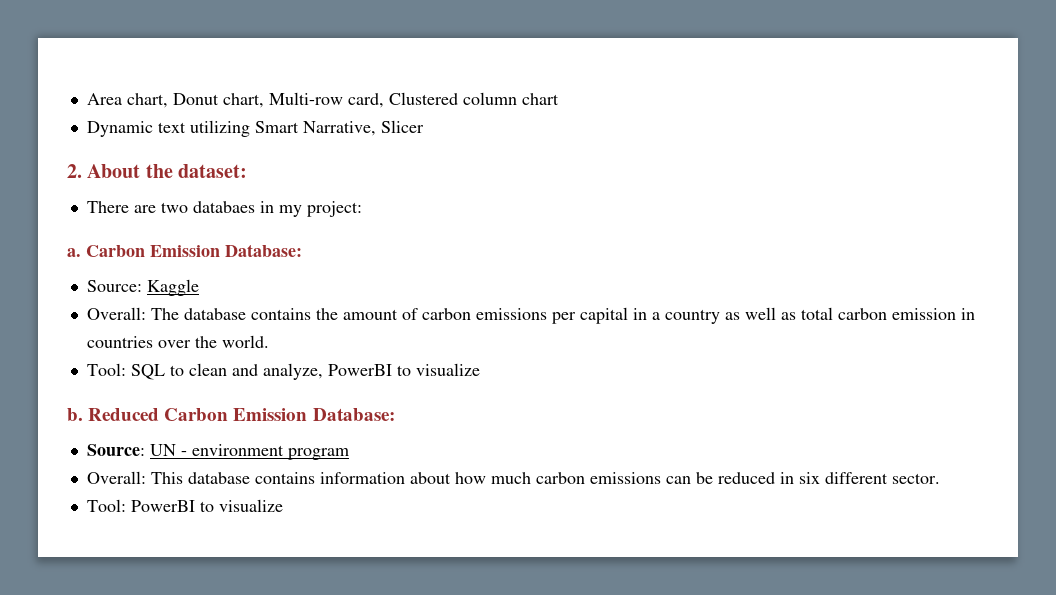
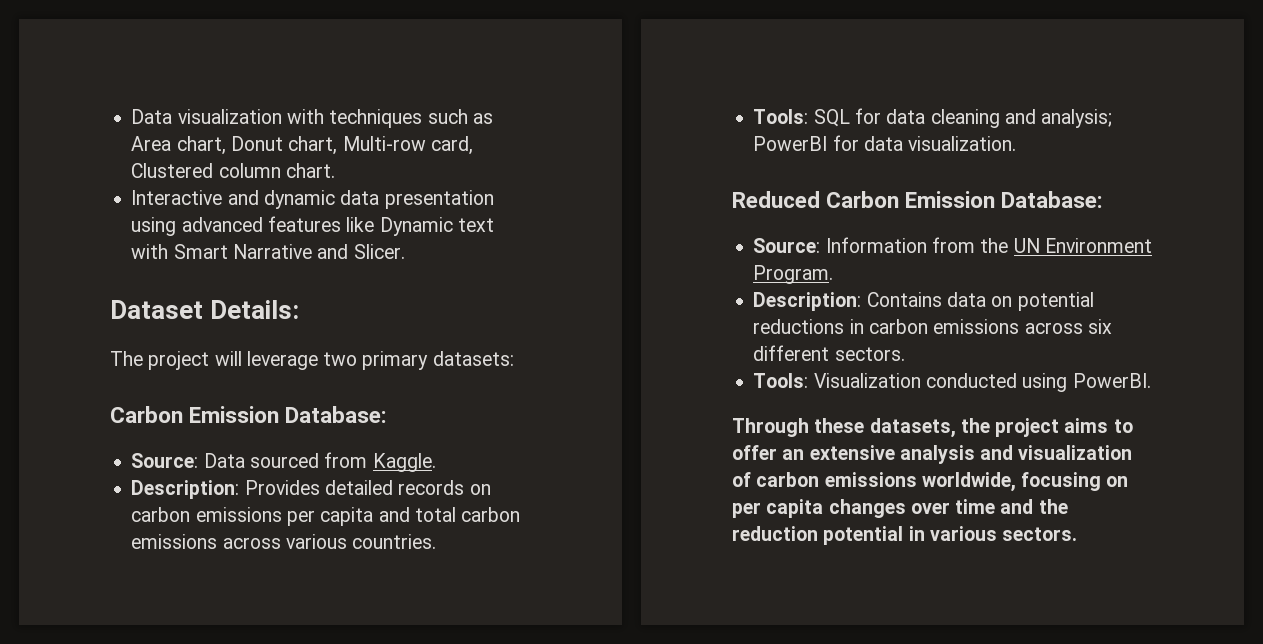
- Area chart, Donut chart, Multi-row card, Clustered column chart
- Dynamic text utilizing Smart Narrative, Slicer
- 2. About the dataset:
- There are two databaes in my project:
- a. Carbon Emission Database:
- Source: Kaggle
- Overall: The database contains the amount of carbon emissions per capital in a country as well as total carbon emission in countries over the world.
- Tool: SQL to clean and analyze, PowerBI to visualize
- b. Reduced Carbon Emission Database:
+ Data visualization with techniques such as Area chart, Donut chart, Multi-row card, Clustered column chart.
+ Interactive and dynamic data presentation using advanced features like Dynamic text with Smart Narrative and Slicer.
+ Dataset Details:
+ The project will leverage two primary datasets:
+ Carbon Emission Database:
+ Source: Data sourced from Kaggle.
+ Description: Provides detailed records on carbon emissions per capita and total carbon emissions across various countries.
+ Tools: SQL for data cleaning and analysis; PowerBI for data visualization.
+ Reduced Carbon Emission Database:
- Source: UN - environment program
- Overall: This database contains information about how much carbon emissions can be reduced in six different sector.
- Tool: PowerBI to visualize
+ Source: Information from the UN Environment Program.
+ Description: Contains data on potential reductions in carbon emissions across six different sectors.
+ Tools: Visualization conducted using PowerBI.
+ Through these datasets, the project aims to offer an extensive analysis and visualization of carbon emissions worldwide, focusing on per capita changes over time and the reduction potential in various sectors.

